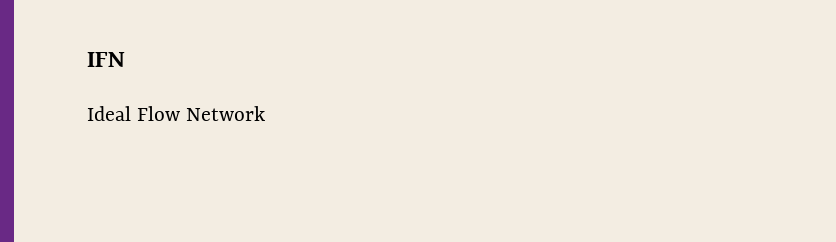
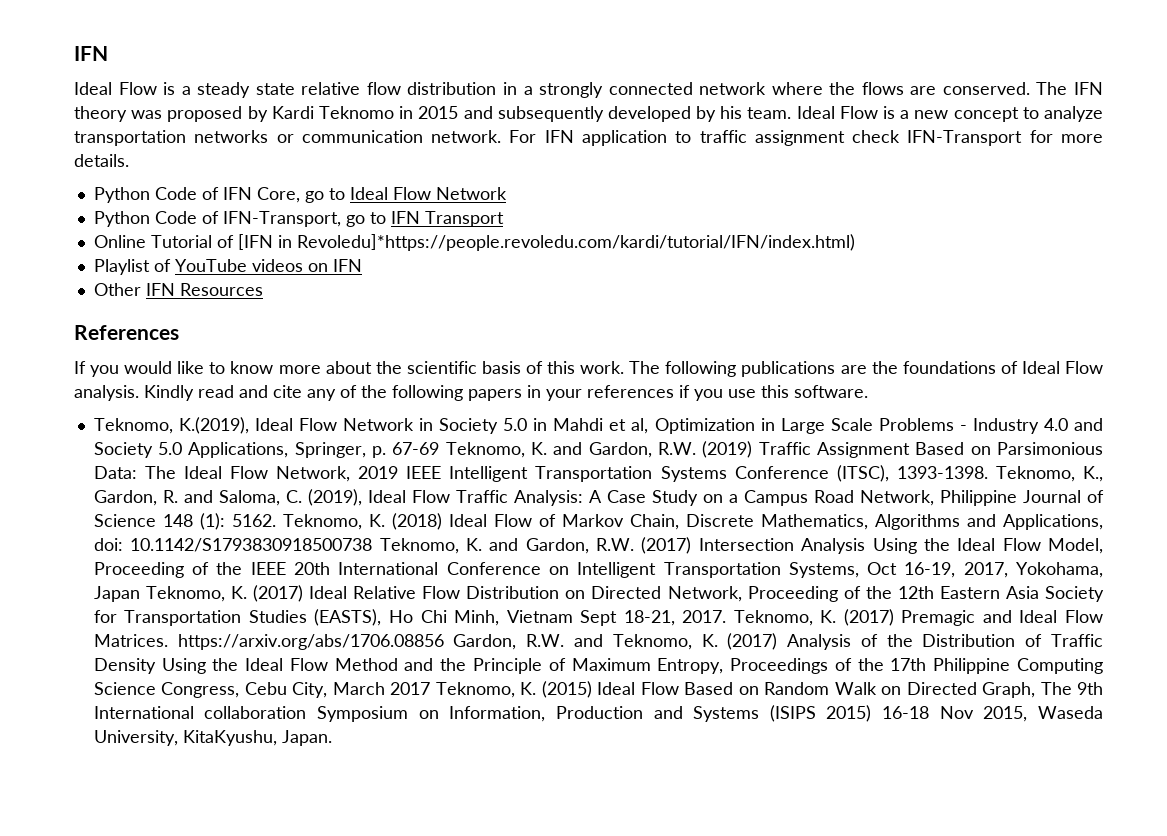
- Ideal Flow Network
+ Ideal Flow is a steady state relative flow distribution in a strongly connected network where the flows are conserved. The IFN theory was proposed by Kardi Teknomo in 2015 and subsequently developed by his team. Ideal Flow is a new concept to analyze transportation networks or communication network. For IFN application to traffic assignment check IFN-Transport for more details.
+ Python Code of IFN Core, go to Ideal Flow Network
+ Python Code of IFN-Transport, go to IFN Transport
+ Online Tutorial of [IFN in Revoledu]*https://people.revoledu.com/kardi/tutorial/IFN/index.html)
+ Playlist of YouTube videos on IFN
+ Other IFN Resources
+ References
+ If you would like to know more about the scientific basis of this work. The following publications are the foundations of Ideal Flow analysis. Kindly read and cite any of the following papers in your references if you use this software.
+ Teknomo, K.(2019), Ideal Flow Network in Society 5.0 in Mahdi et al, Optimization in Large Scale Problems - Industry 4.0 and Society 5.0 Applications, Springer, p. 67-69 Teknomo, K. and Gardon, R.W. (2019) Traffic Assignment Based on Parsimonious Data: The Ideal Flow Network, 2019 IEEE Intelligent Transportation Systems Conference (ITSC), 1393-1398. Teknomo, K., Gardon, R. and Saloma, C. (2019), Ideal Flow Traffic Analysis: A Case Study on a Campus Road Network, Philippine Journal of Science 148 (1): 5162. Teknomo, K. (2018) Ideal Flow of Markov Chain, Discrete Mathematics, Algorithms and Applications, doi: 10.1142/S1793830918500738 Teknomo, K. and Gardon, R.W. (2017) Intersection Analysis Using the Ideal Flow Model, Proceeding of the IEEE 20th International Conference on Intelligent Transportation Systems, Oct 16-19, 2017, Yokohama, Japan Teknomo, K. (2017) Ideal Relative Flow Distribution on Directed Network, Proceeding of the 12th Eastern Asia Society for Transportation Studies (EASTS), Ho Chi Minh, Vietnam Sept 18-21, 2017. Teknomo, K. (2017) Premagic and Ideal Flow Matrices. https://arxiv.org/abs/1706.08856 Gardon, R.W. and Teknomo, K. (2017) Analysis of the Distribution of Traffic Density Using the Ideal Flow Method and the Principle of Maximum Entropy, Proceedings of the 17th Philippine Computing Science Congress, Cebu City, March 2017 Teknomo, K. (2015) Ideal Flow Based on Random Walk on Directed Graph, The 9th International collaboration Symposium on Information, Production and Systems (ISIPS 2015) 16-18 Nov 2015, Waseda University, KitaKyushu, Japan.

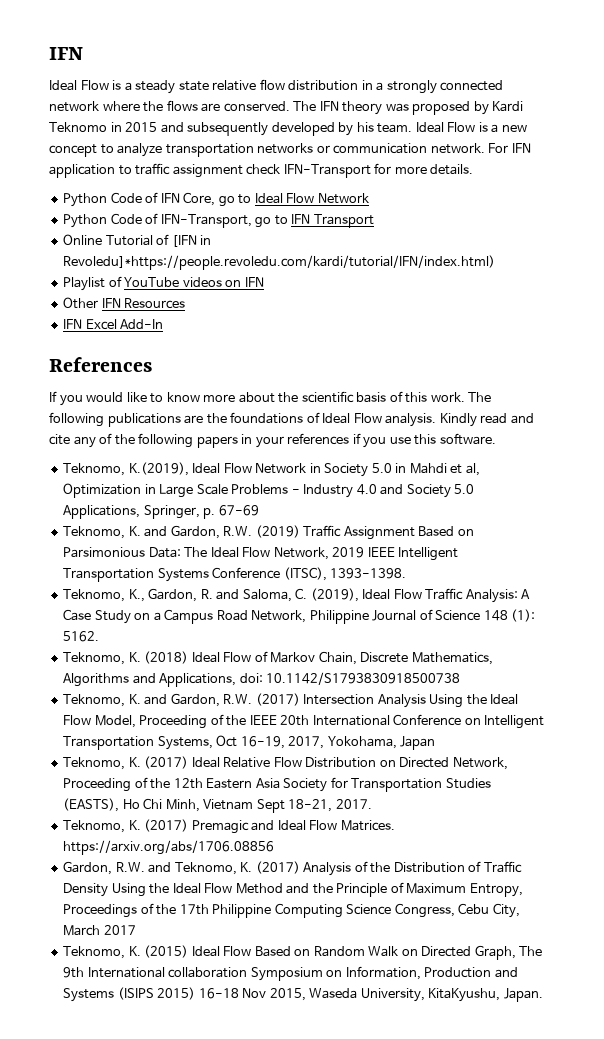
+ IFN Excel Add-In
- Teknomo, K.(2019), Ideal Flow Network in Society 5.0 in Mahdi et al, Optimization in Large Scale Problems - Industry 4.0 and Society 5.0 Applications, Springer, p. 67-69 Teknomo, K. and Gardon, R.W. (2019) Traffic Assignment Based on Parsimonious Data:
+ Teknomo, K.(2019), Ideal Flow Network in Society 5.0 in Mahdi et al, Optimization in Large Scale Problems - Industry 4.0 and Society 5.0 Applications, Springer, p. 67-69
+ Teknomo, K. and Gardon, R.W. (2019) Traffic Assignment Based on Parsimonious Data:
- The Ideal Flow Network, 2019 IEEE Intelligent Transportation Systems Conference (ITSC), 1393-1398. Teknomo, K., Gardon, R. and Saloma, C. (2019), Ideal Flow Traffic Analysis:
+ The Ideal Flow Network, 2019 IEEE Intelligent Transportation Systems Conference (ITSC), 1393-1398.
+ Teknomo, K., Gardon, R. and Saloma, C. (2019), Ideal Flow Traffic Analysis:
- 5162. Teknomo, K. (2018) Ideal Flow of Markov Chain, Discrete Mathematics, Algorithms and Applications, doi:
+ 5162.
+ Teknomo, K. (2018) Ideal Flow of Markov Chain, Discrete Mathematics, Algorithms and Applications, doi:
- 10.1142/S1793830918500738 Teknomo, K. and Gardon, R.W. (2017) Intersection Analysis Using the Ideal Flow Model, Proceeding of the IEEE 20th International Conference on Intelligent Transportation Systems, Oct 16-19, 2017, Yokohama, Japan Teknomo, K. (2017) Ideal Relative Flow Distribution on Directed Network, Proceeding of the 12th Eastern Asia Society for Transportation Studies (EASTS), Ho Chi Minh, Vietnam Sept 18-21, 2017. Teknomo, K. (2017) Premagic and Ideal Flow Matrices. https://arxiv.org/abs/1706.08856 Gardon, R.W. and Teknomo, K. (2017) Analysis of the Distribution of Traffic Density Using the Ideal Flow Method and the Principle of Maximum Entropy, Proceedings of the 17th Philippine Computing Science Congress, Cebu City, March 2017 Teknomo, K. (2015) Ideal Flow Based on Random Walk on Directed Graph, The 9th International collaboration Symposium on Information, Production and Systems (ISIPS 2015) 16-18 Nov 2015, Waseda University, KitaKyushu, Japan.
+ 10.1142/S1793830918500738
+ Teknomo, K. and Gardon, R.W. (2017) Intersection Analysis Using the Ideal Flow Model, Proceeding of the IEEE 20th International Conference on Intelligent Transportation Systems, Oct 16-19, 2017, Yokohama, Japan
+ Teknomo, K. (2017) Ideal Relative Flow Distribution on Directed Network, Proceeding of the 12th Eastern Asia Society for Transportation Studies (EASTS), Ho Chi Minh, Vietnam Sept 18-21, 2017.
+ Teknomo, K. (2017) Premagic and Ideal Flow Matrices. https://arxiv.org/abs/1706.08856
+ Gardon, R.W. and Teknomo, K. (2017) Analysis of the Distribution of Traffic Density Using the Ideal Flow Method and the Principle of Maximum Entropy, Proceedings of the 17th Philippine Computing Science Congress, Cebu City, March 2017
+ Teknomo, K. (2015) Ideal Flow Based on Random Walk on Directed Graph, The 9th International collaboration Symposium on Information, Production and Systems (ISIPS 2015) 16-18 Nov 2015, Waseda University, KitaKyushu, Japan.

